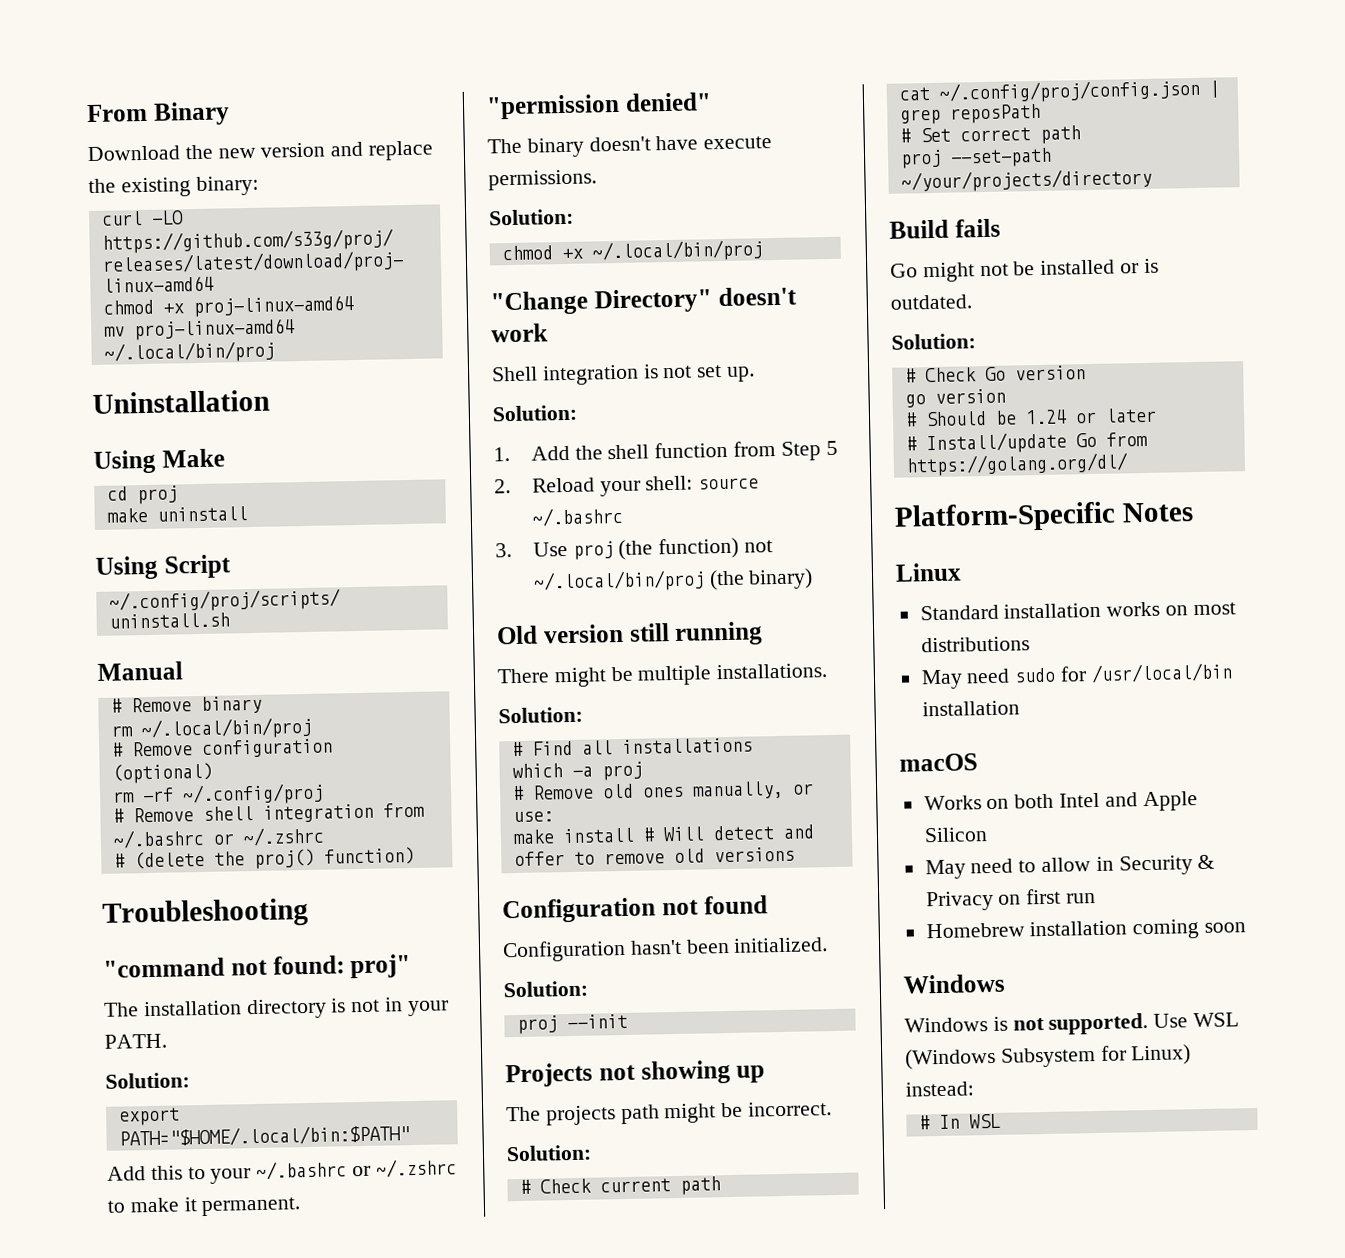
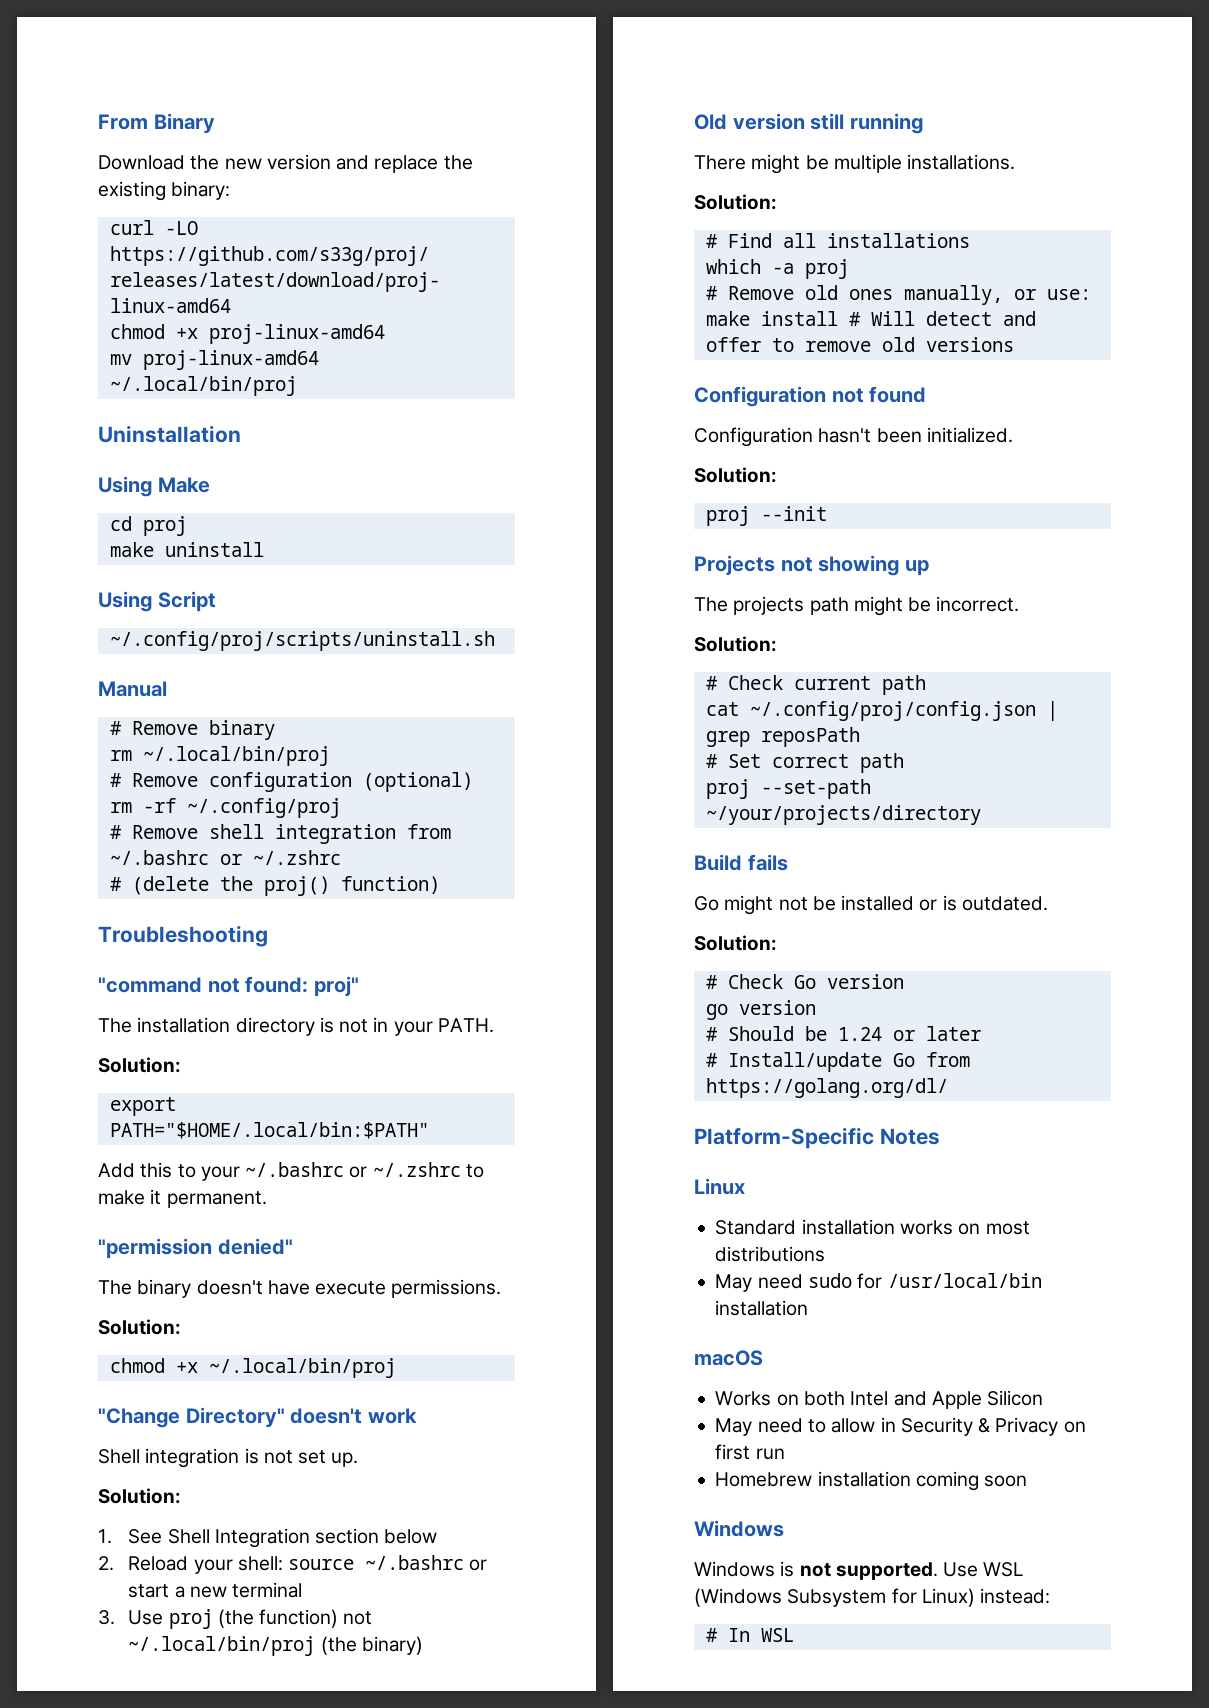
- 1. Add the shell function from Step 5
+ 1. See Shell Integration section below
- 2. Reload your shell: source ~/.bashrc
+ 2. Reload your shell: source ~/.bashrc or start a new terminal

